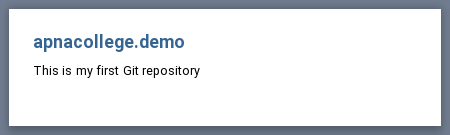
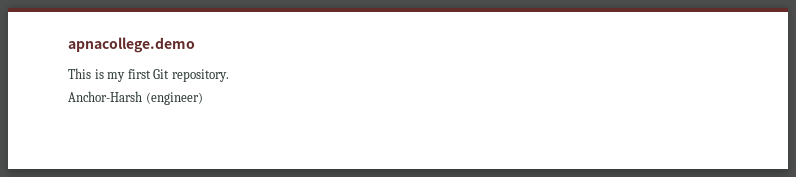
- This is my first Git repository
+ This is my first Git repository.
+ Anchor-Harsh (engineer)

